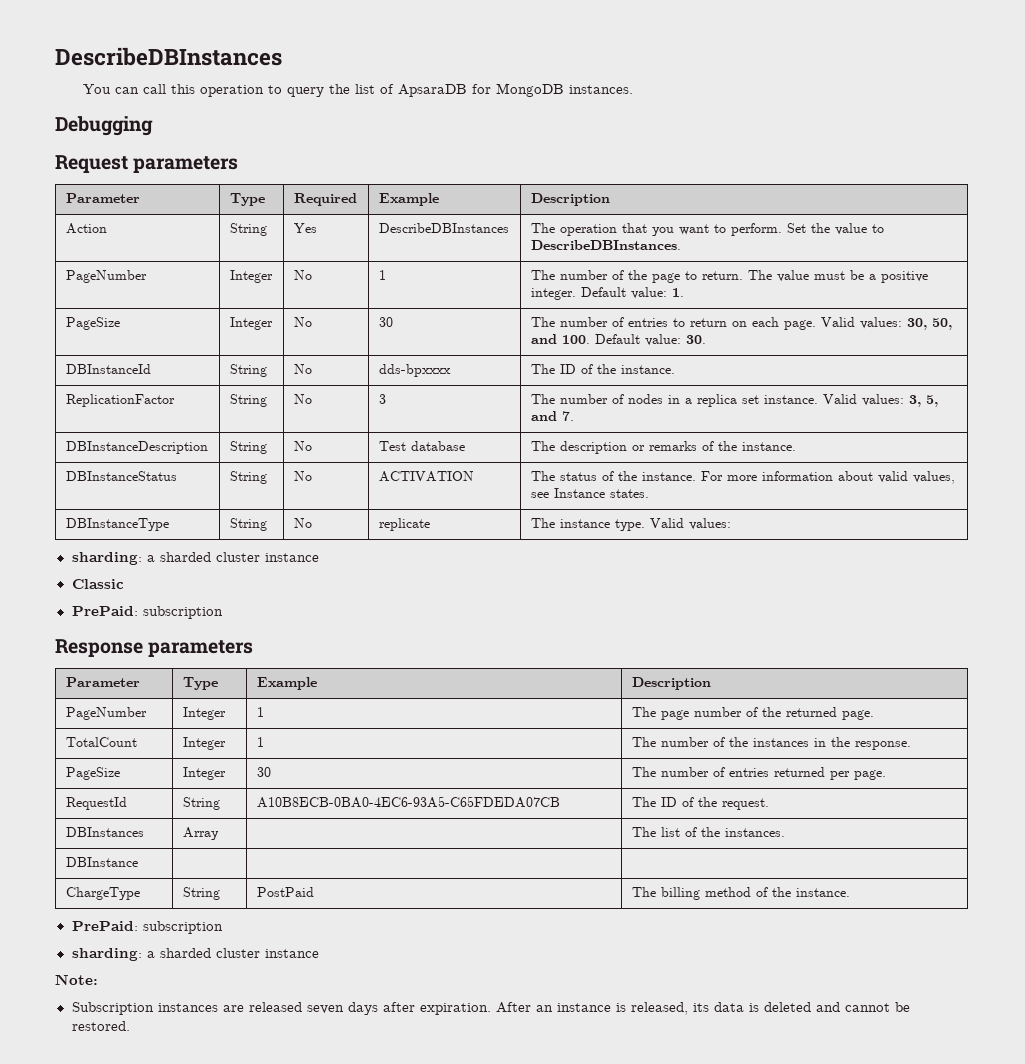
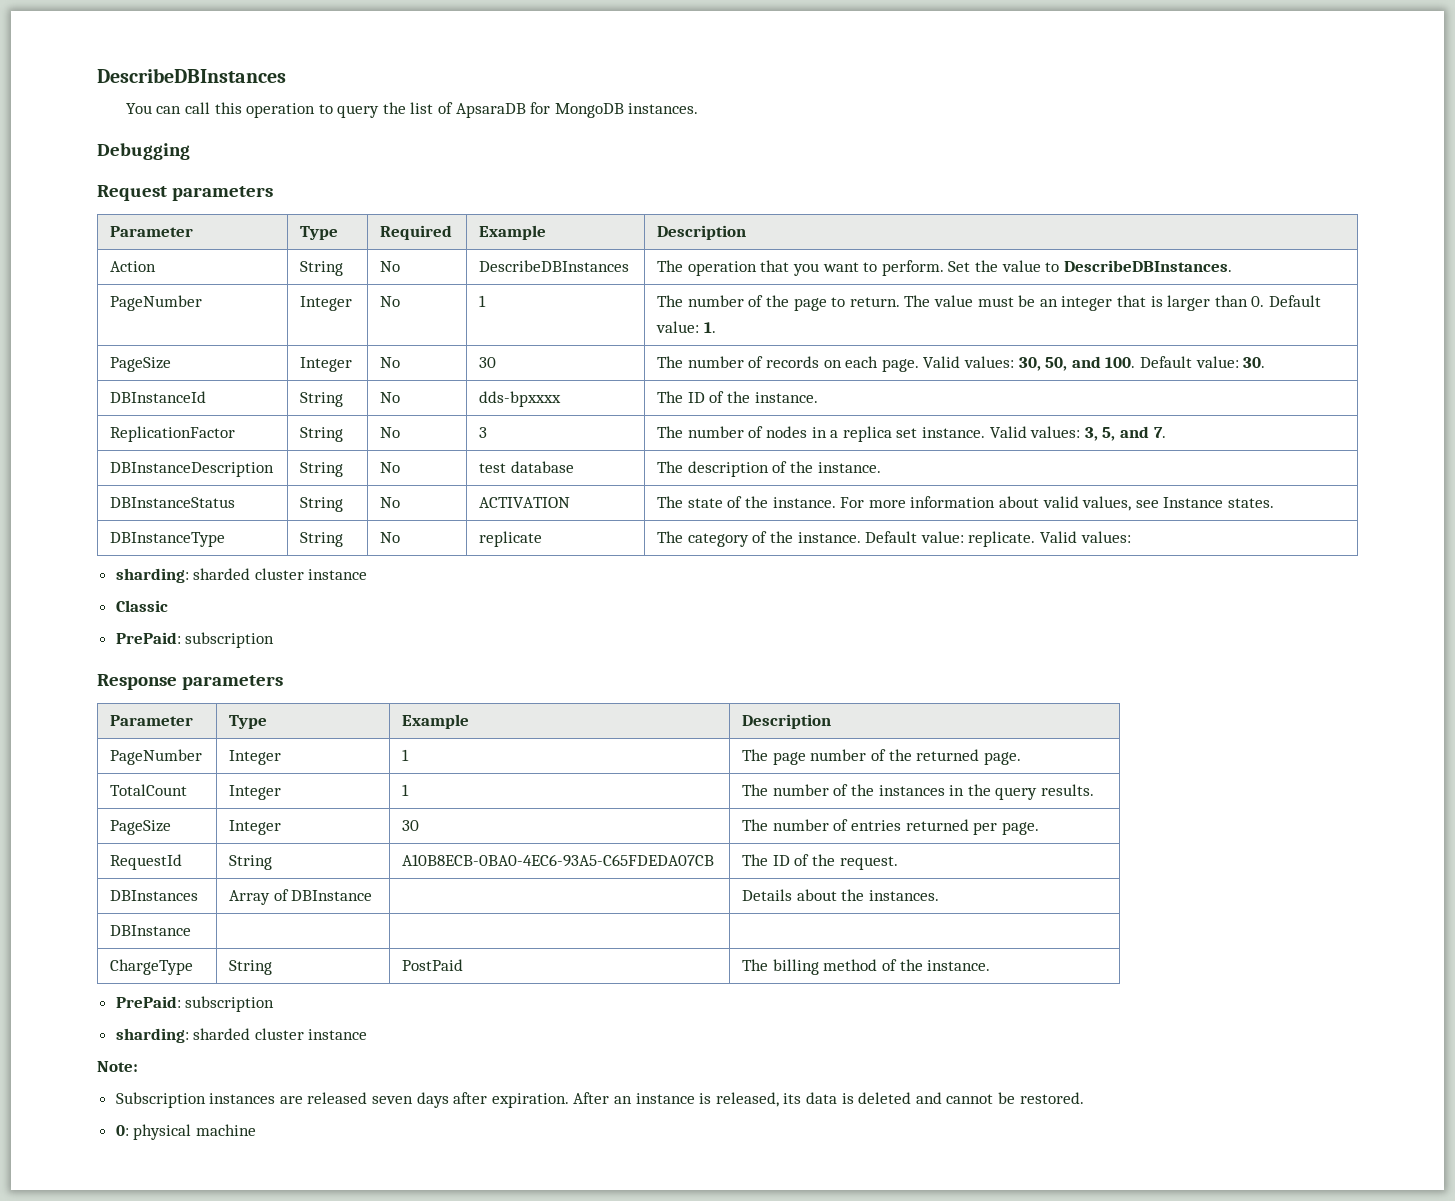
- Action | String | Yes | DescribeDBInstances | The operation that you want to perform. Set the value to DescribeDBInstances.
+ Action | String | No | DescribeDBInstances | The operation that you want to perform. Set the value to DescribeDBInstances.
- PageNumber | Integer | No | 1 | The number of the page to return. The value must be a positive integer. Default value: 1.
+ PageNumber | Integer | No | 1 | The number of the page to return. The value must be an integer that is larger than 0. Default value: 1.
- PageSize | Integer | No | 30 | The number of entries to return on each page. Valid values: 30, 50, and 100. Default value: 30.
+ PageSize | Integer | No | 30 | The number of records on each page. Valid values: 30, 50, and 100. Default value: 30.
- DBInstanceDescription | String | No | Test database | The description or remarks of the instance.
+ DBInstanceDescription | String | No | test database | The description of the instance.
- DBInstanceStatus | String | No | ACTIVATION | The status of the instance. For more information about valid values, see Instance states.
+ DBInstanceStatus | String | No | ACTIVATION | The state of the instance. For more information about valid values, see Instance states.
- DBInstanceType | String | No | replicate | The instance type. Valid values:
- sharding: a sharded cluster instance
+ DBInstanceType | String | No | replicate | The category of the instance. Default value: replicate. Valid values:
+ sharding: sharded cluster instance
- TotalCount | Integer | 1 | The number of the instances in the response.
+ TotalCount | Integer | 1 | The number of the instances in the query results.
- DBInstances | Array | | The list of the instances.
+ DBInstances | Array of DBInstance | | Details about the instances.
  ChargeType | String | PostPaid | The billing method of the instance.
  PrePaid: subscription
- sharding: a sharded cluster instance
+ sharding: sharded cluster instance
+ 0: physical machine

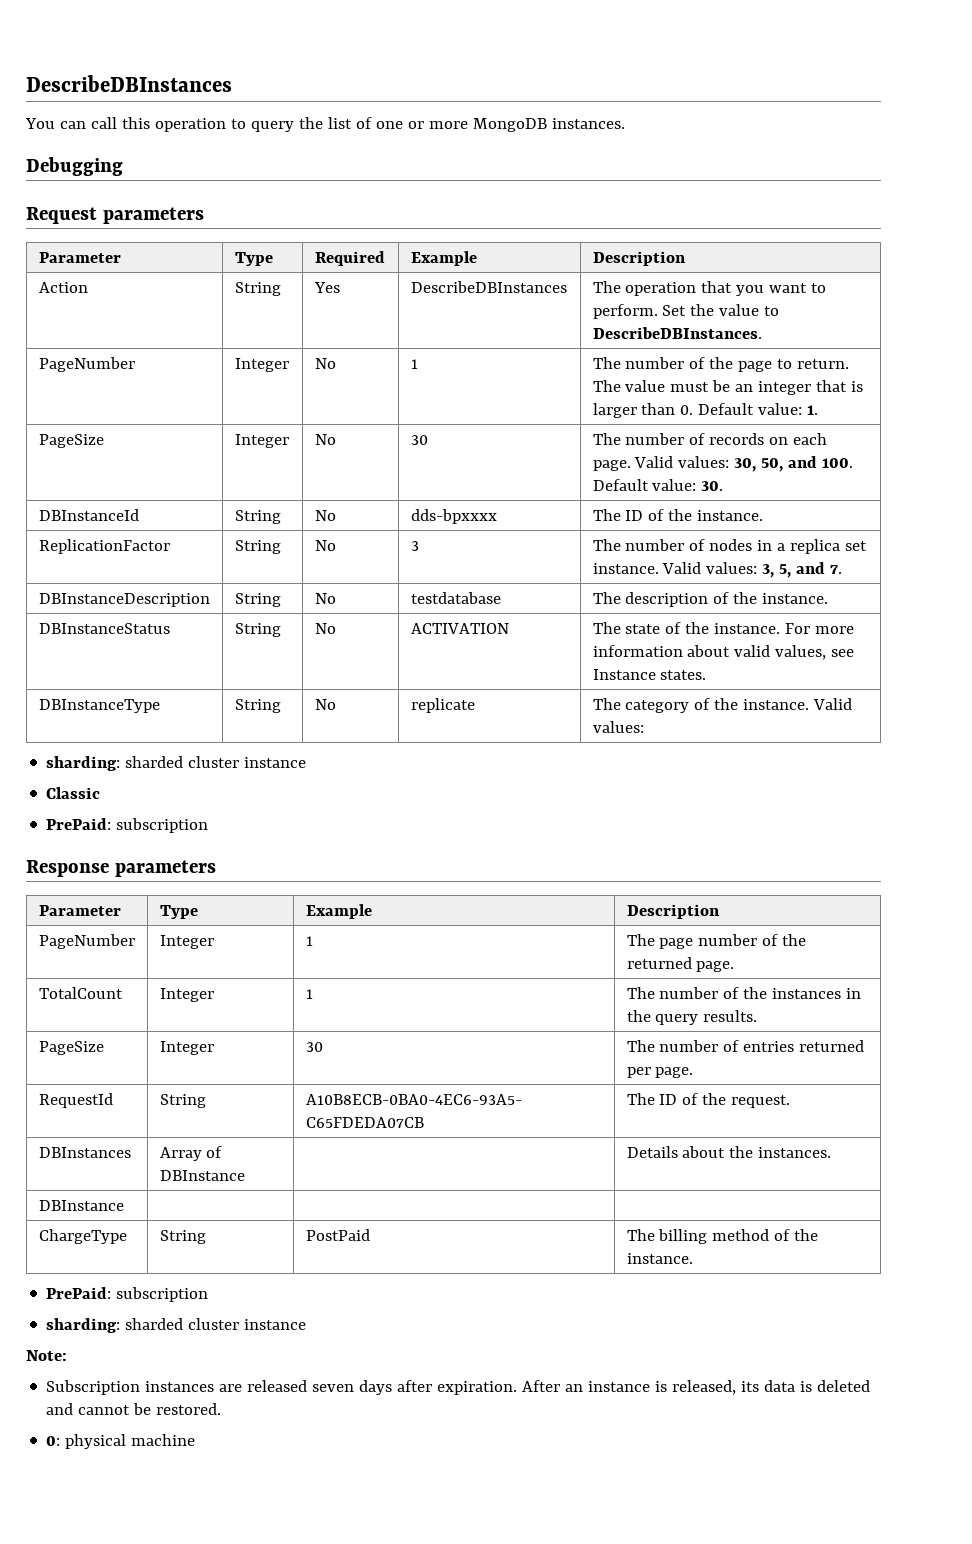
- You can call this operation to query the list of ApsaraDB for MongoDB instances.
+ You can call this operation to query the list of one or more MongoDB instances.
- Action | String | No | DescribeDBInstances | The operation that you want to perform. Set the value to DescribeDBInstances.
+ Action | String | Yes | DescribeDBInstances | The operation that you want to perform. Set the value to DescribeDBInstances.
- DBInstanceDescription | String | No | test database | The description of the instance.
+ DBInstanceDescription | String | No | testdatabase | The description of the instance.
- DBInstanceType | String | No | replicate | The category of the instance. Default value: replicate. Valid values:
+ DBInstanceType | String | No | replicate | The category of the instance. Valid values:

